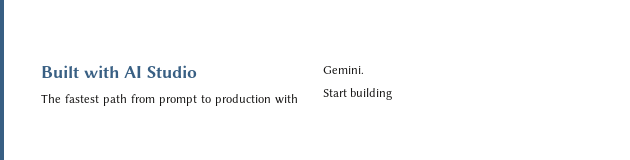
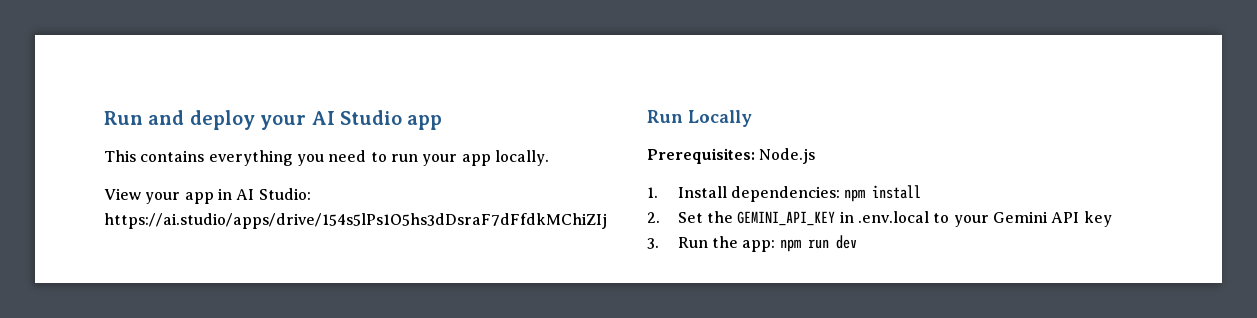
- Built with AI Studio
- The fastest path from prompt to production with Gemini.
- Start building
+ Run and deploy your AI Studio app
+ This contains everything you need to run your app locally.
+ View your app in AI Studio: https://ai.studio/apps/drive/154s5lPs1O5hs3dDsraF7dFfdkMChiZIj
+ Run Locally
+ Prerequisites: Node.js
+ 1. Install dependencies: npm install
+ 2. Set the GEMINI_API_KEY in .env.local to your Gemini API key
+ 3. Run the app: npm run dev

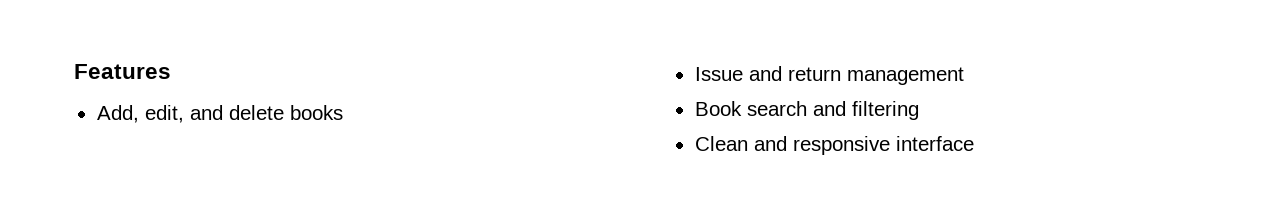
- Run and deploy your AI Studio app
- This contains everything you need to run your app locally.
- View your app in AI Studio: https://ai.studio/apps/drive/154s5lPs1O5hs3dDsraF7dFfdkMChiZIj
- Run Locally
- Prerequisites: Node.js
- 1. Install dependencies: npm install
- 2. Set the GEMINI_API_KEY in .env.local to your Gemini API key
- 3. Run the app: npm run dev
+ Features
+ Add, edit, and delete books
+ Issue and return management
+ Book search and filtering
+ Clean and responsive interface

